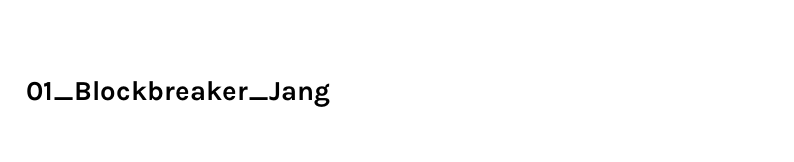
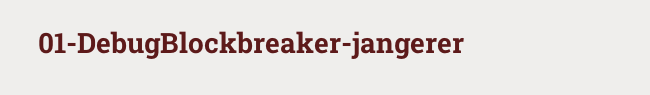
- 01_Blockbreaker_Jang
+ 01-DebugBlockbreaker-jangerer

